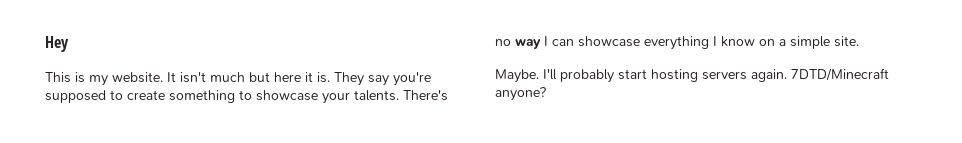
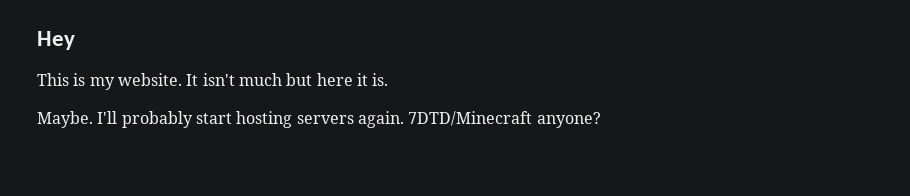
- They say you're supposed to create something to showcase your talents. There's no way I can showcase everything I know on a simple site.

